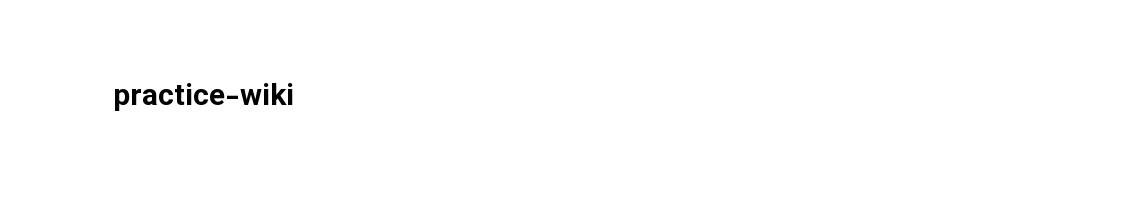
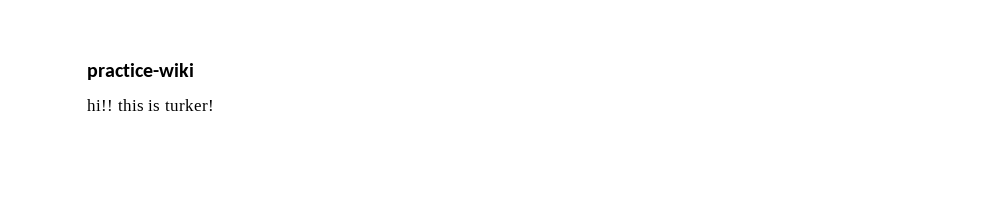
+ hi!! this is turker!

